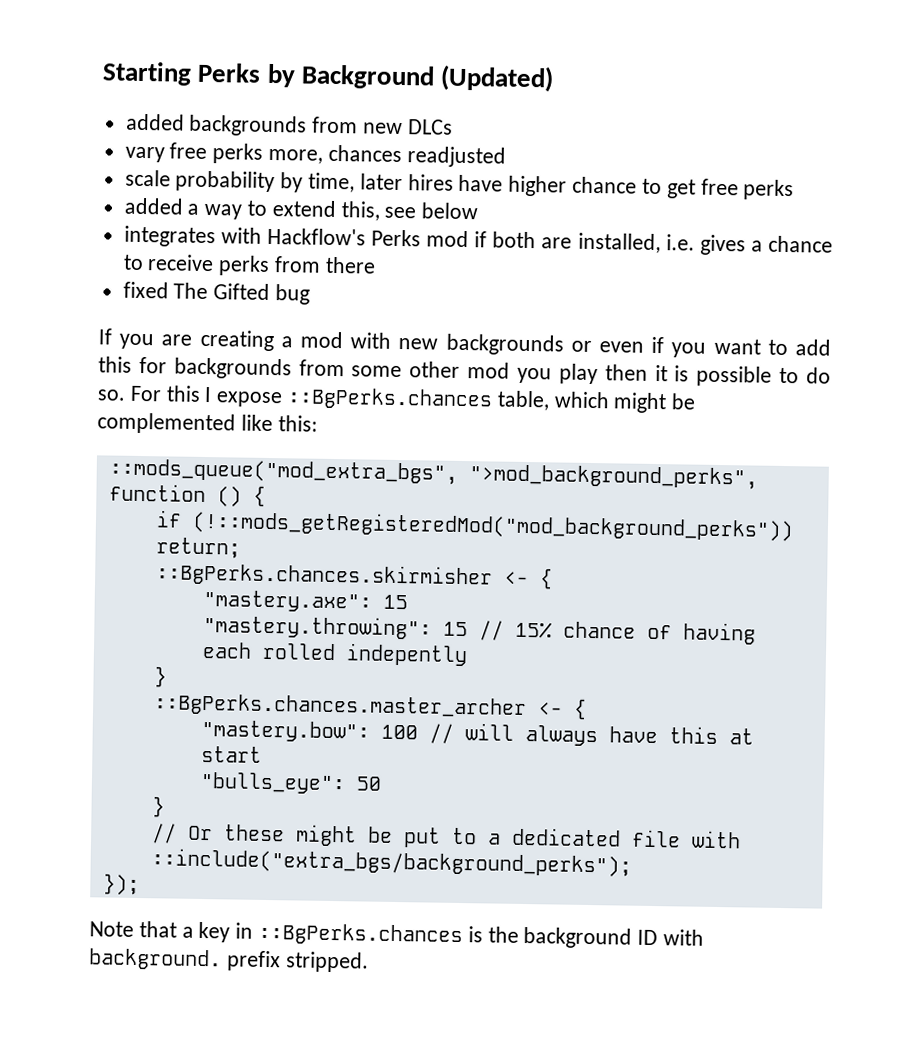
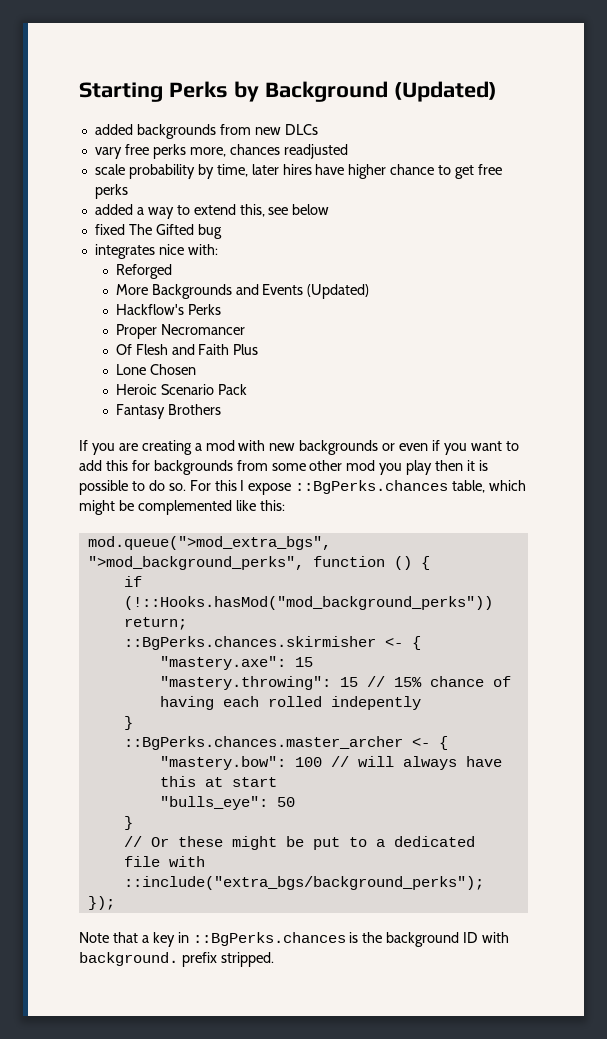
- integrates with Hackflow's Perks mod if both are installed, i.e. gives a chance to receive perks from there
  fixed The Gifted bug
+ integrates nice with:
+ Reforged
+ More Backgrounds and Events (Updated)
+ Hackflow's Perks
+ Proper Necromancer
+ Of Flesh and Faith Plus
+ Lone Chosen
+ Heroic Scenario Pack
+ Fantasy Brothers
- ::mods_queue("mod_extra_bgs", ">mod_background_perks", function () {
+ mod.queue(">mod_extra_bgs", ">mod_background_perks", function () {
- if (!::mods_getRegisteredMod("mod_background_perks")) return;
+ if (!::Hooks.hasMod("mod_background_perks")) return;

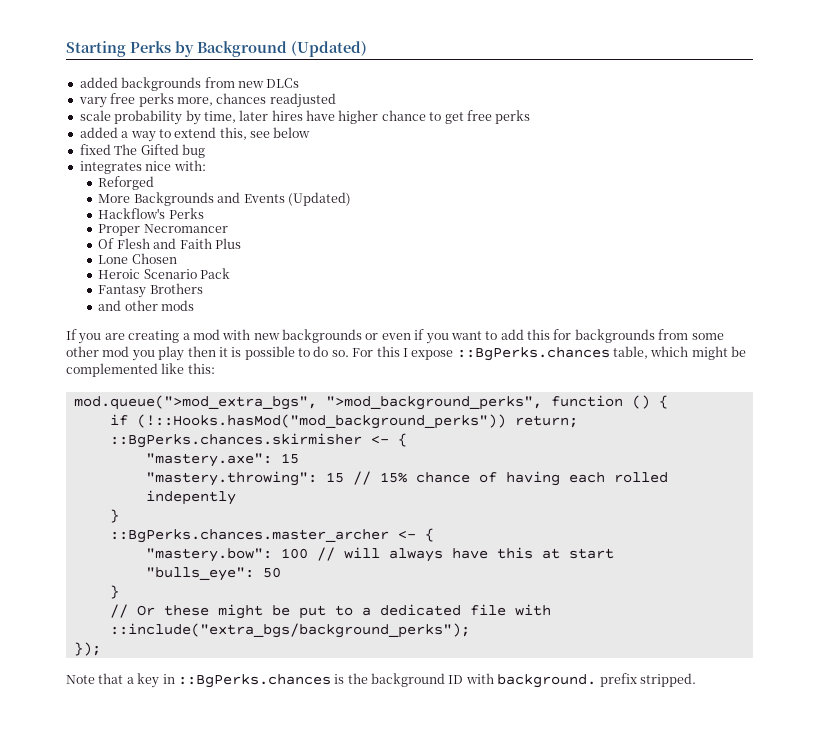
+ and other mods

